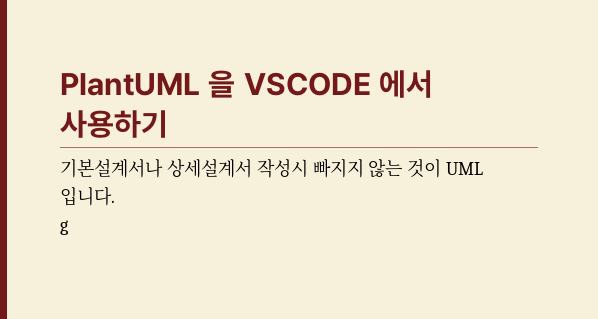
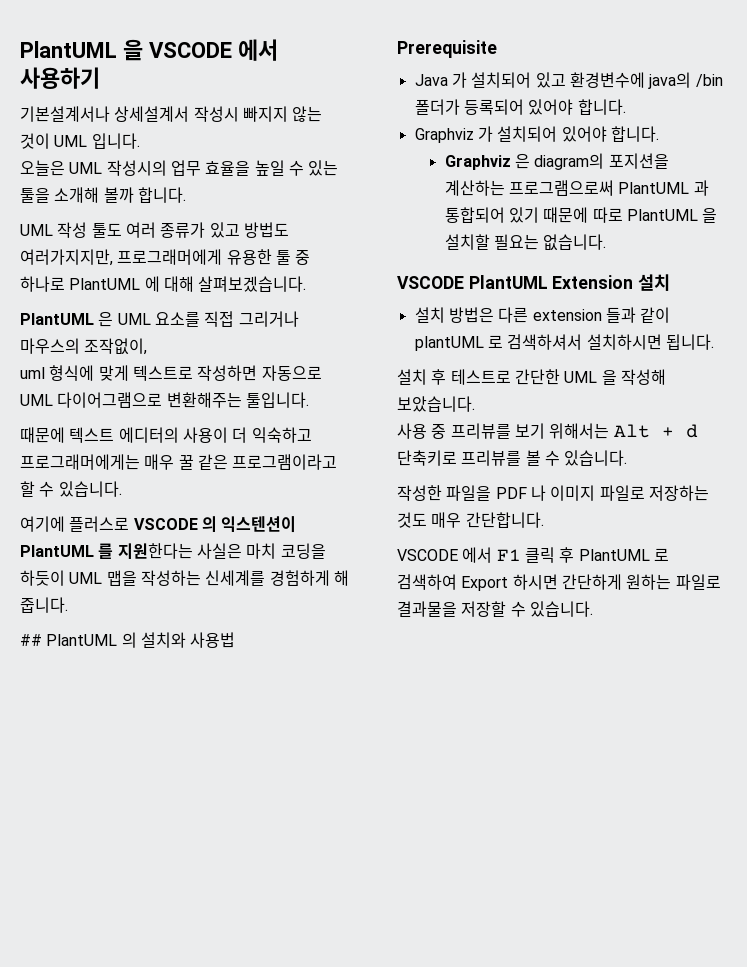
- g
+ 오늘은 UML 작성시의 업무 효율을 높일 수 있는 툴을 소개해 볼까 합니다.
+ UML 작성 툴도 여러 종류가 있고 방법도 여러가지지만, 프로그래머에게 유용한 툴 중 하나로 PlantUML 에 대해 살펴보겠습니다.
+ PlantUML 은 UML 요소를 직접 그리거나 마우스의 조작없이,
+ uml 형식에 맞게 텍스트로 작성하면 자동으로 UML 다이어그램으로 변환해주는 툴입니다.
+ 때문에 텍스트 에디터의 사용이 더 익숙하고 프로그래머에게는 매우 꿀 같은 프로그램이라고 할 수 있습니다.
+ 여기에 플러스로 VSCODE 의 익스텐션이 PlantUML 를 지원한다는 사실은 마치 코딩을 하듯이 UML 맵을 작성하는 신세계를 경험하게 해 줍니다.
+ ## PlantUML 의 설치와 사용법
+ Prerequisite
+ Java 가 설치되어 있고 환경변수에 java의 /bin 폴더가 등록되어 있어야 합니다.
+ Graphviz 가 설치되어 있어야 합니다.
+ Graphviz 은 diagram의 포지션을 계산하는 프로그램으로써 PlantUML 과 통합되어 있기 때문에 따로 PlantUML 을 설치할 필요는 없습니다.
+ VSCODE PlantUML Extension 설치
+ 설치 방법은 다른 extension 들과 같이 plantUML 로 검색하셔서 설치하시면 됩니다.
+ 설치 후 테스트로 간단한 UML 을 작성해 보았습니다.
+ 사용 중 프리뷰를 보기 위해서는 Alt + d 단축키로 프리뷰를 볼 수 있습니다.
+ 작성한 파일을 PDF 나 이미지 파일로 저장하는 것도 매우 간단합니다.
+ VSCODE 에서 F1 클릭 후 PlantUML 로 검색하여 Export 하시면 간단하게 원하는 파일로 결과물을 저장할 수 있습니다.

